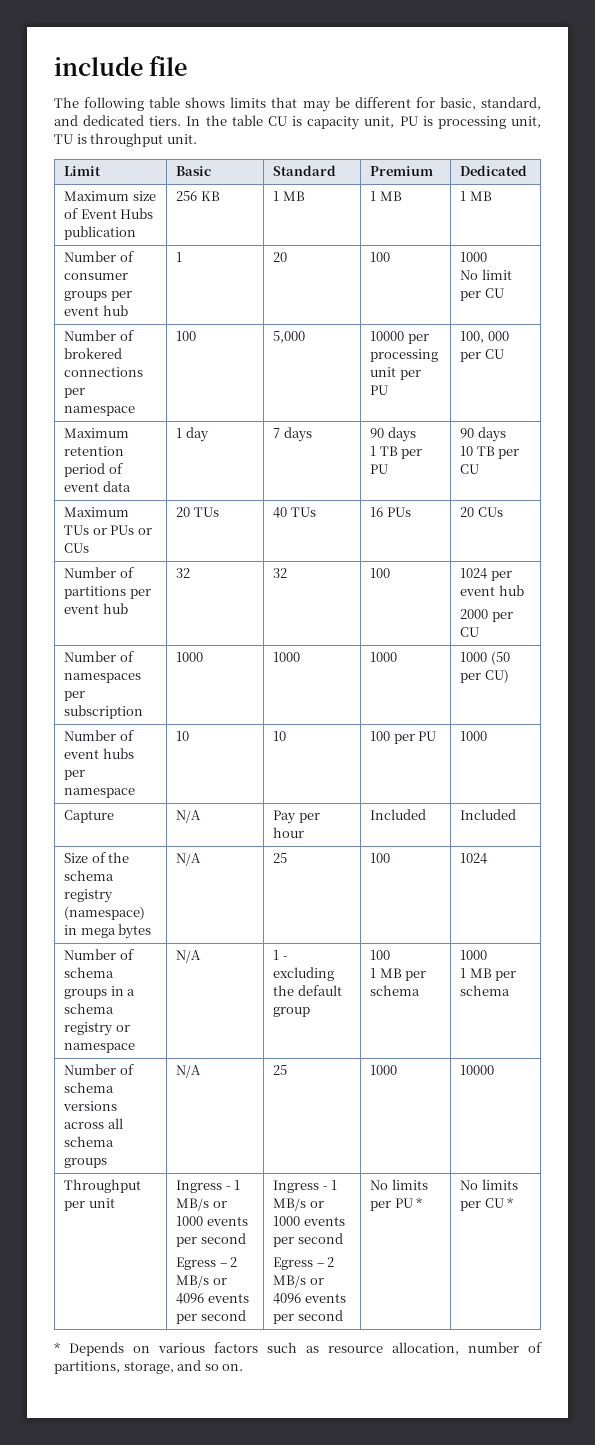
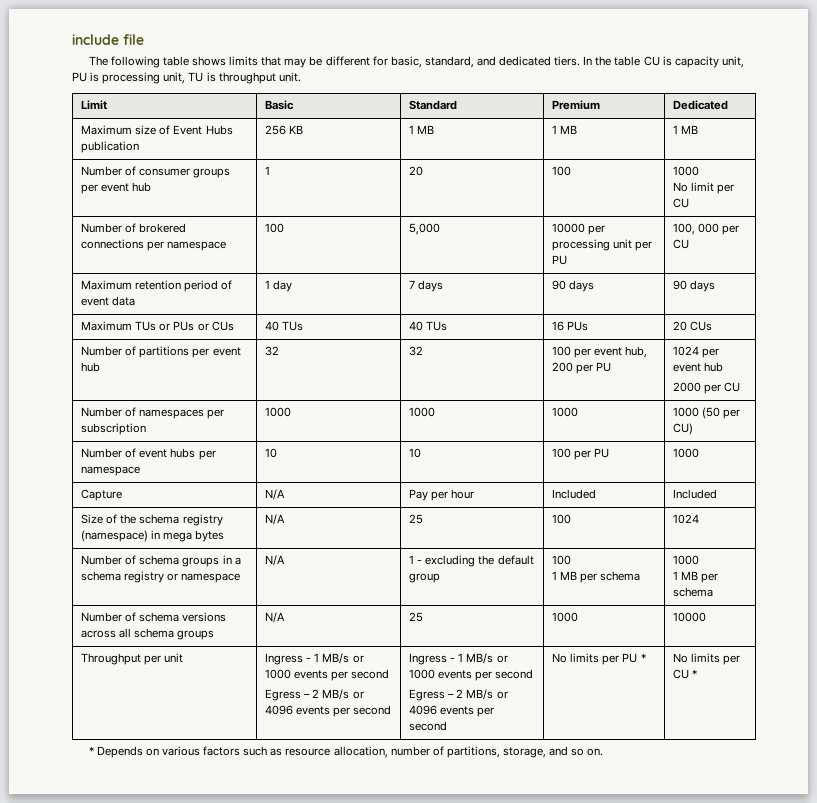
- Maximum retention period of event data | 1 day | 7 days | 90 days
- 1 TB per PU | 90 days
- 10 TB per CU
+ Maximum retention period of event data | 1 day | 7 days | 90 days | 90 days
- Maximum TUs or PUs or CUs | 20 TUs | 40 TUs | 16 PUs | 20 CUs
+ Maximum TUs or PUs or CUs | 40 TUs | 40 TUs | 16 PUs | 20 CUs
- Number of partitions per event hub | 32 | 32 | 100 | 1024 per event hub
+ Number of partitions per event hub | 32 | 32 | 100 per event hub, 200 per PU | 1024 per event hub

